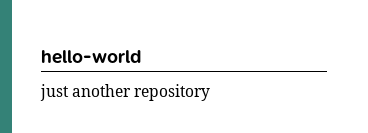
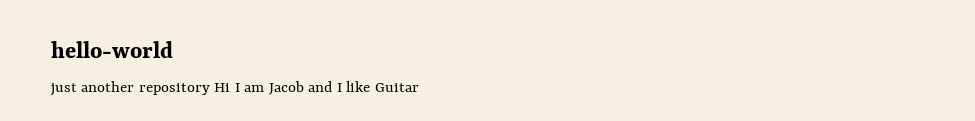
- just another repository
+ just another repository Hi I am Jacob and I like Guitar

